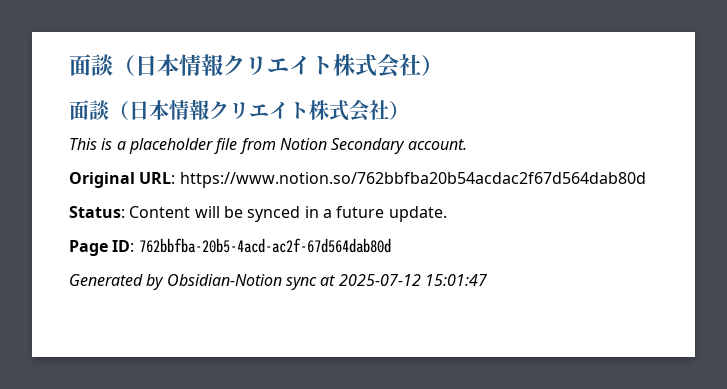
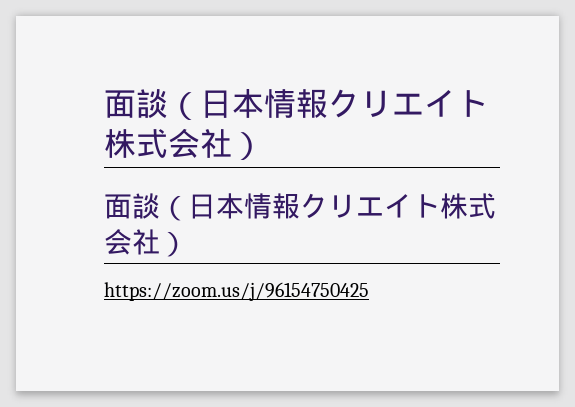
- This is a placeholder file from Notion Secondary account.
- Original URL: https://www.notion.so/762bbfba20b54acdac2f67d564dab80d
- Status: Content will be synced in a future update.
- Page ID: 762bbfba-20b5-4acd-ac2f-67d564dab80d
- Generated by Obsidian-Notion sync at 2025-07-12 15:01:47
+ https://zoom.us/j/96154750425

